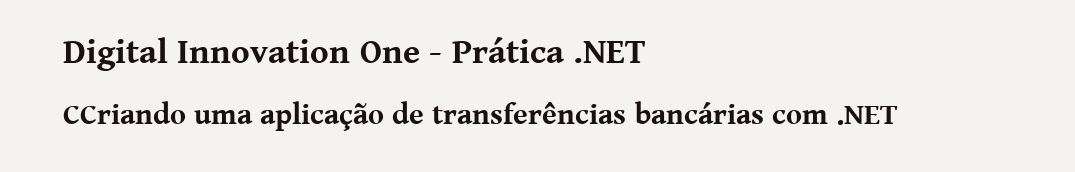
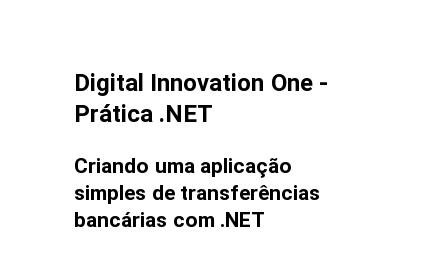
- CCriando uma aplicação de transferências bancárias com .NET
+ Criando uma aplicação simples de transferências bancárias com .NET

